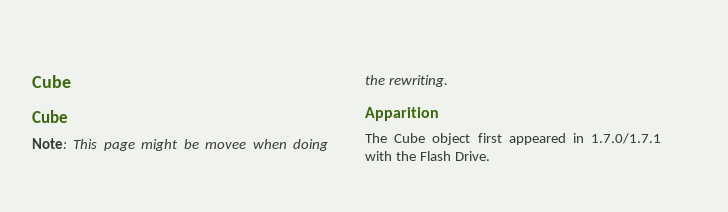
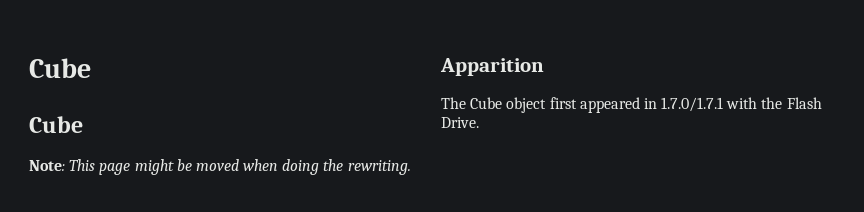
- Note: This page might be movee when doing the rewriting.
+ Note: This page might be moved when doing the rewriting.

